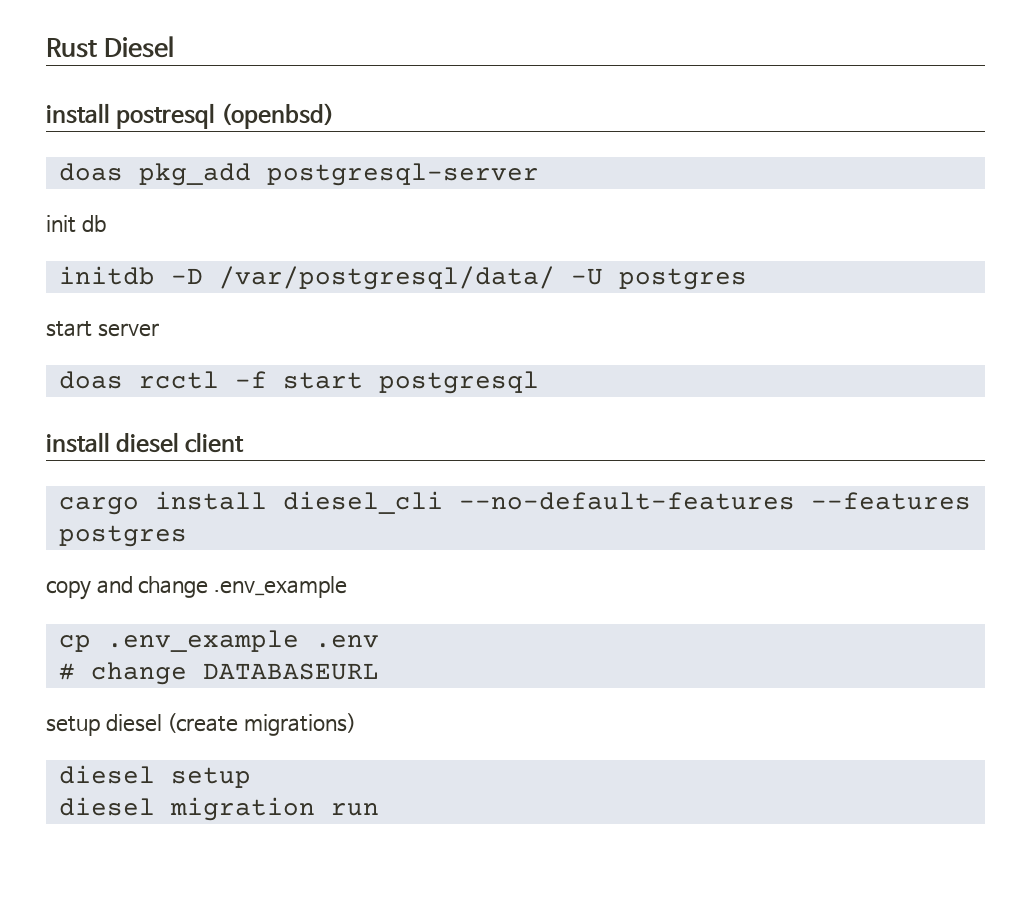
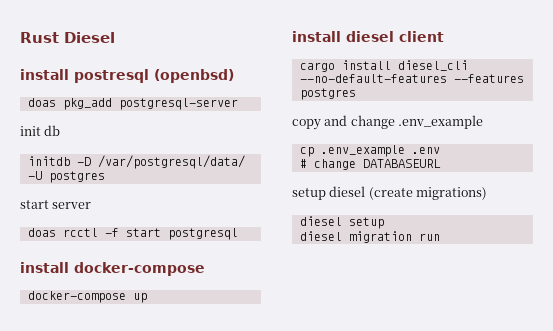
+ install docker-compose
+ docker-compose up

